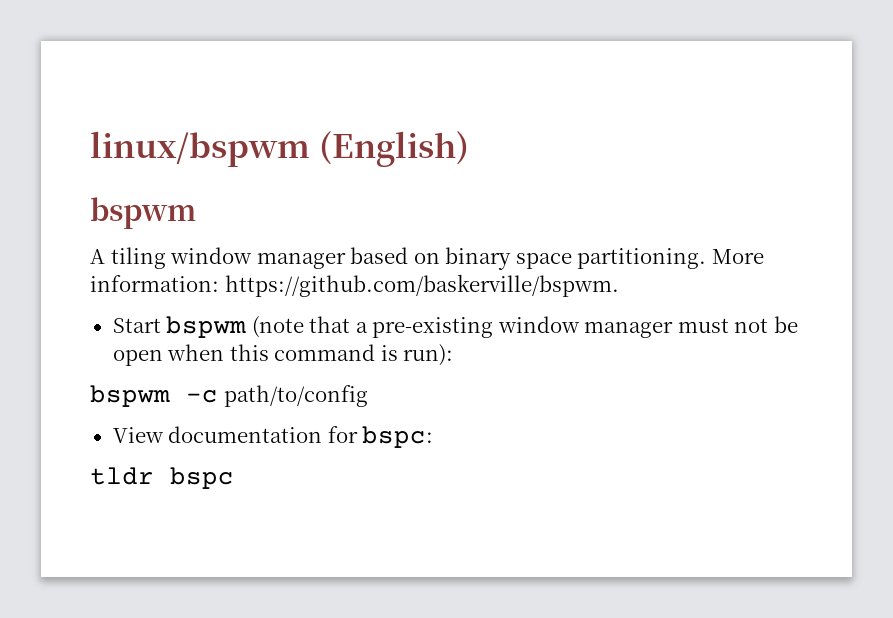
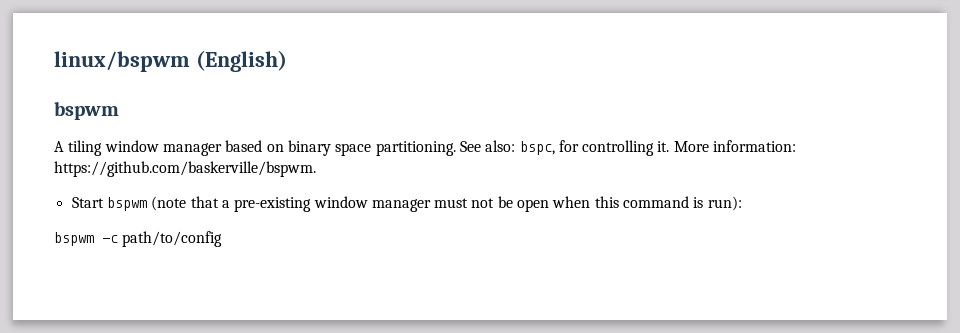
+ See also: bspc, for controlling it.
- View documentation for bspc:
- tldr bspc

